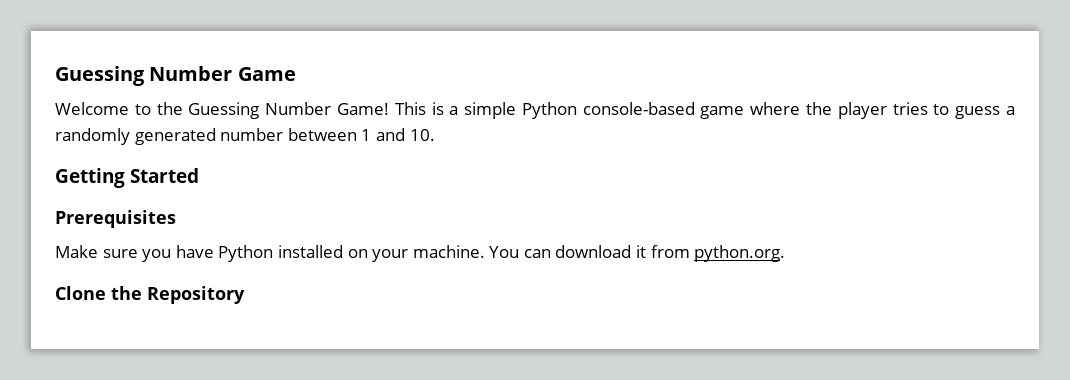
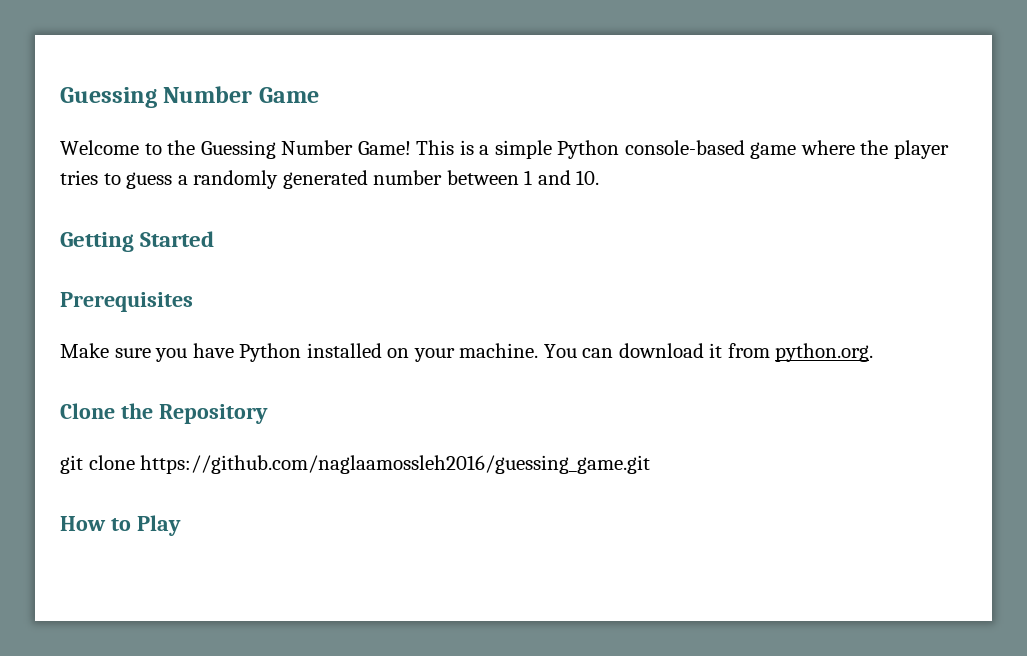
+ git clone https://github.com/naglaamossleh2016/guessing_game.git
+ How to Play

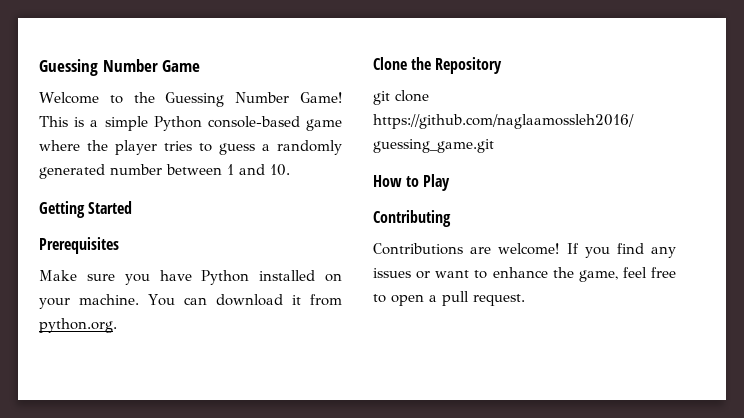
+ Contributing
+ Contributions are welcome! If you find any issues or want to enhance the game, feel free to open a pull request.

